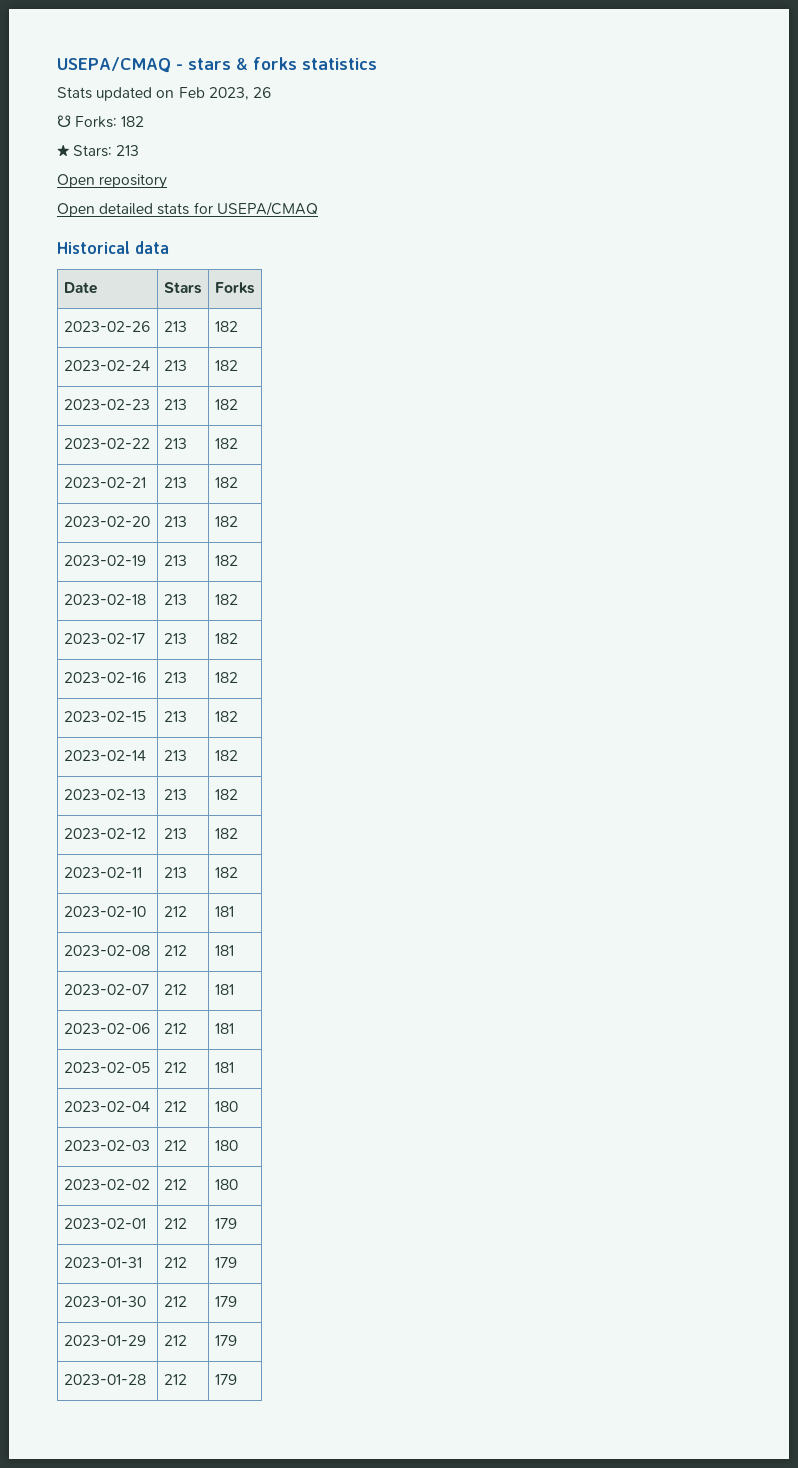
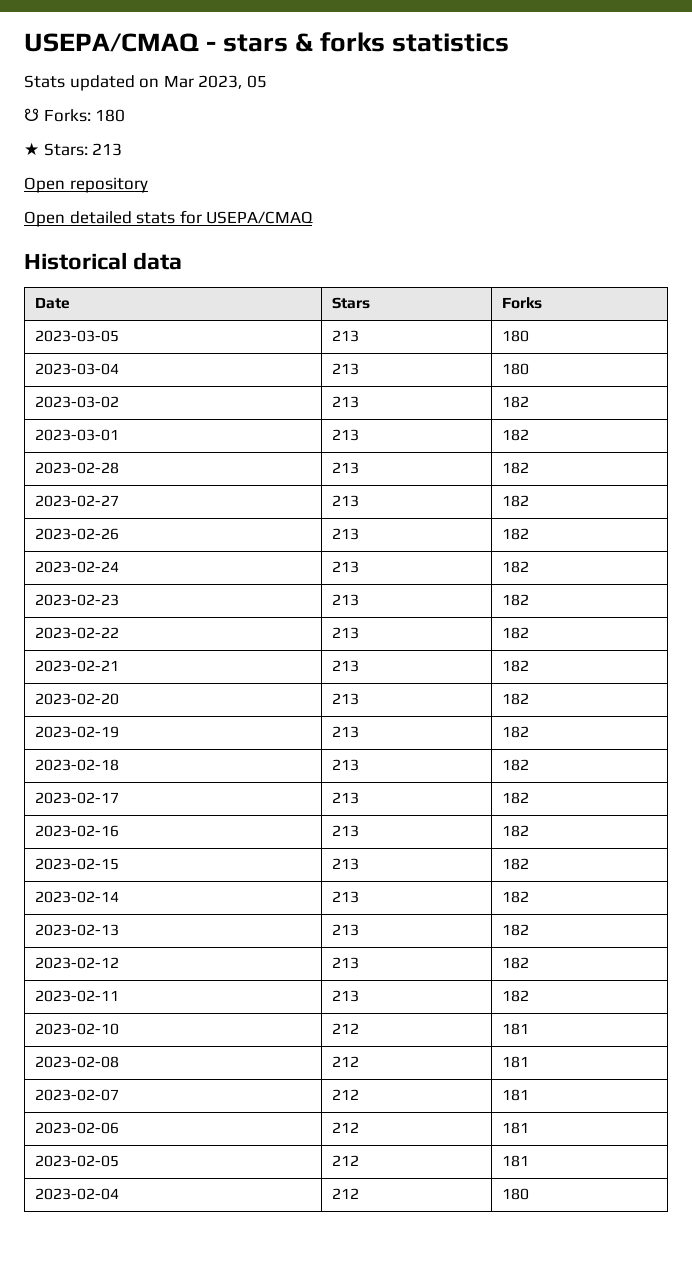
- Stats updated on Feb 2023, 26
+ Stats updated on Mar 2023, 05
- ☋ Forks: 182
+ ☋ Forks: 180
+ 2023-03-05 | 213 | 180
+ 2023-03-04 | 213 | 180
+ 2023-03-02 | 213 | 182
+ 2023-03-01 | 213 | 182
+ 2023-02-28 | 213 | 182
+ 2023-02-27 | 213 | 182
- 2023-02-03 | 212 | 180
- 2023-02-02 | 212 | 180
- 2023-02-01 | 212 | 179
- 2023-01-31 | 212 | 179
- 2023-01-30 | 212 | 179
- 2023-01-29 | 212 | 179
- 2023-01-28 | 212 | 179

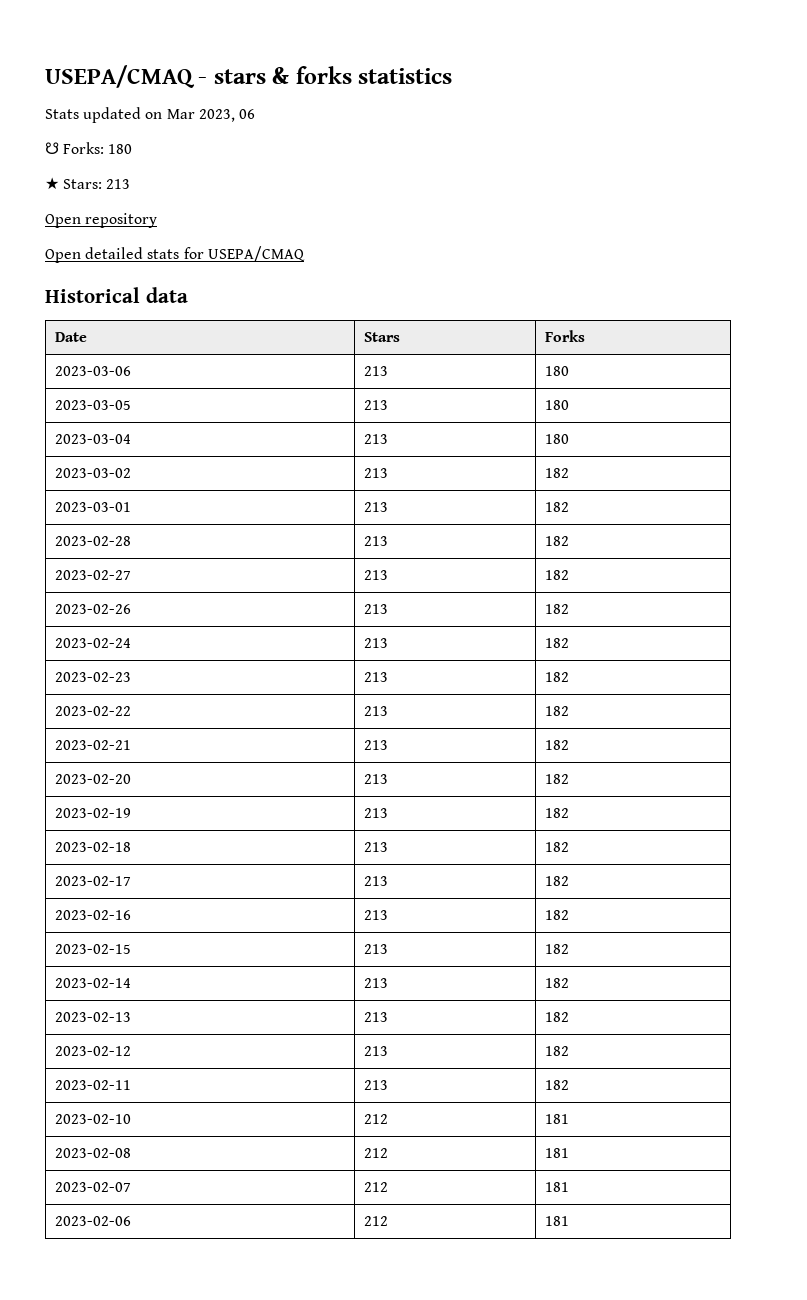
- Stats updated on Mar 2023, 05
+ Stats updated on Mar 2023, 06
+ 2023-03-06 | 213 | 180
- 2023-02-05 | 212 | 181
- 2023-02-04 | 212 | 180

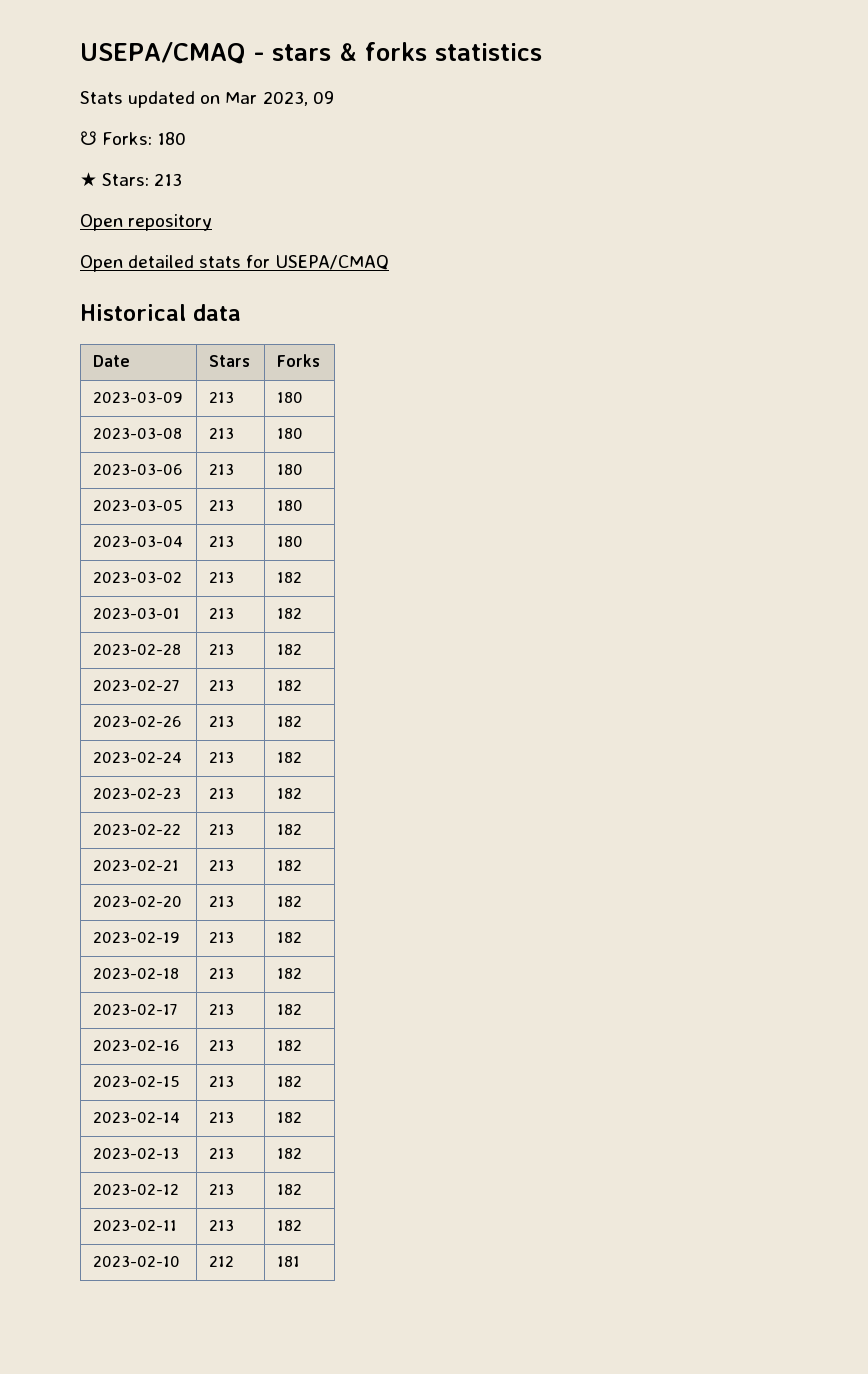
- Stats updated on Mar 2023, 06
+ Stats updated on Mar 2023, 09
+ 2023-03-09 | 213 | 180
+ 2023-03-08 | 213 | 180
- 2023-02-08 | 212 | 181
- 2023-02-07 | 212 | 181
- 2023-02-06 | 212 | 181

